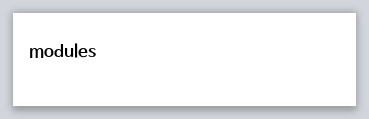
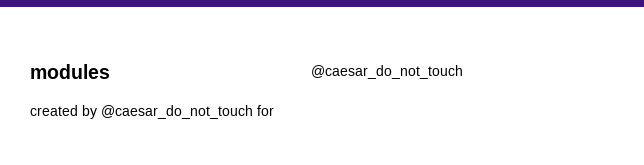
+ created by @caesar_do_not_touch for @caesar_do_not_touch

